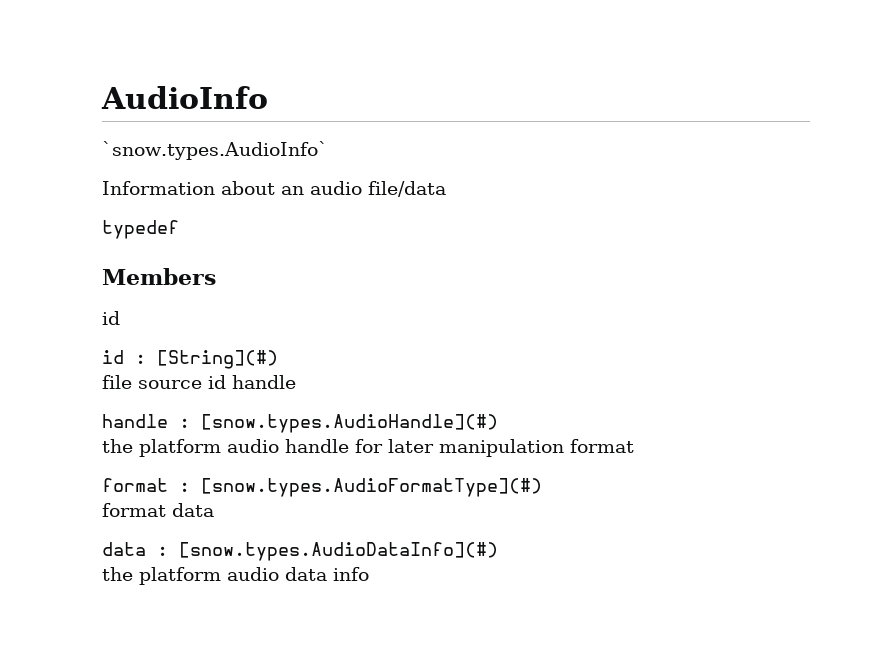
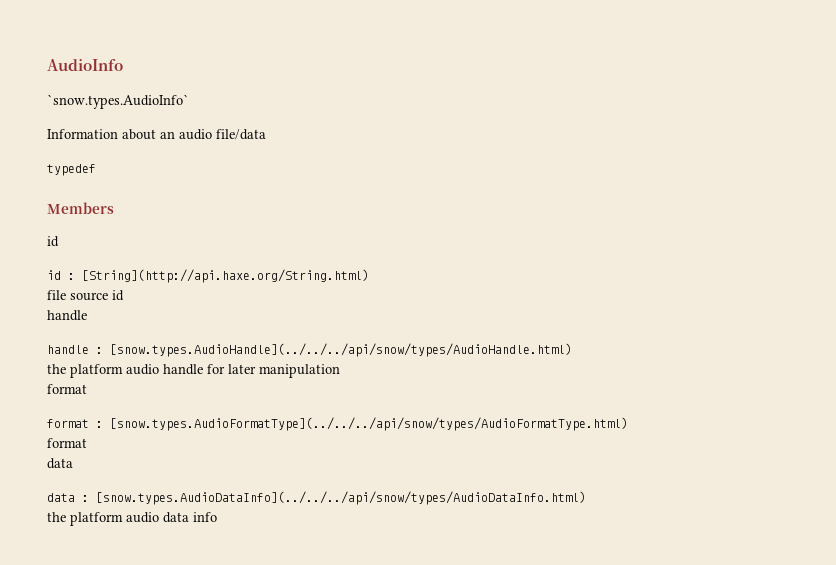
- id : [String](#)
+ id : [String](http://api.haxe.org/String.html)
- file source id handle
+ file source id
+ handle
- handle : [snow.types.AudioHandle](#)
+ handle : [snow.types.AudioHandle](../../../api/snow/types/AudioHandle.html)
- the platform audio handle for later manipulation format
+ the platform audio handle for later manipulation
+ format
- format : [snow.types.AudioFormatType](#)
- format data
+ format : [snow.types.AudioFormatType](../../../api/snow/types/AudioFormatType.html)
+ format
+ data
- data : [snow.types.AudioDataInfo](#)
+ data : [snow.types.AudioDataInfo](../../../api/snow/types/AudioDataInfo.html)

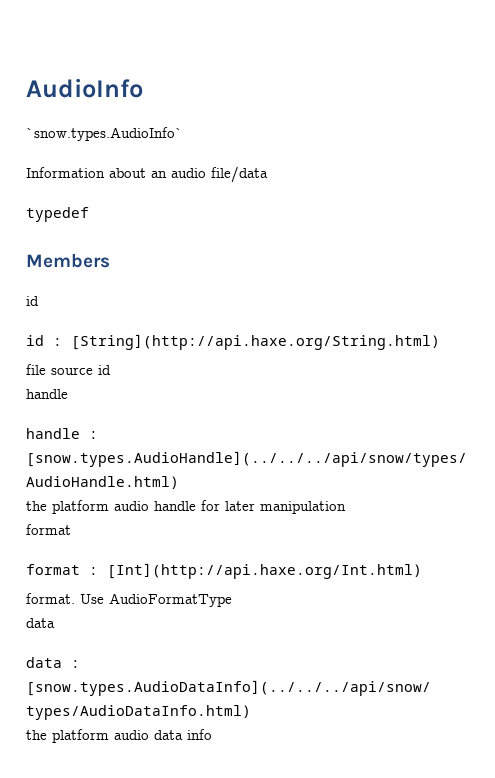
- format : [snow.types.AudioFormatType](../../../api/snow/types/AudioFormatType.html)
- format
+ format : [Int](http://api.haxe.org/Int.html)
+ format. Use AudioFormatType

